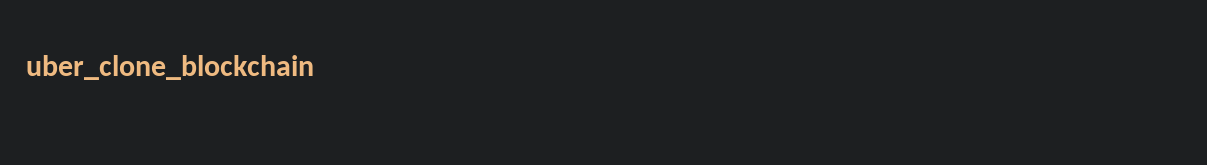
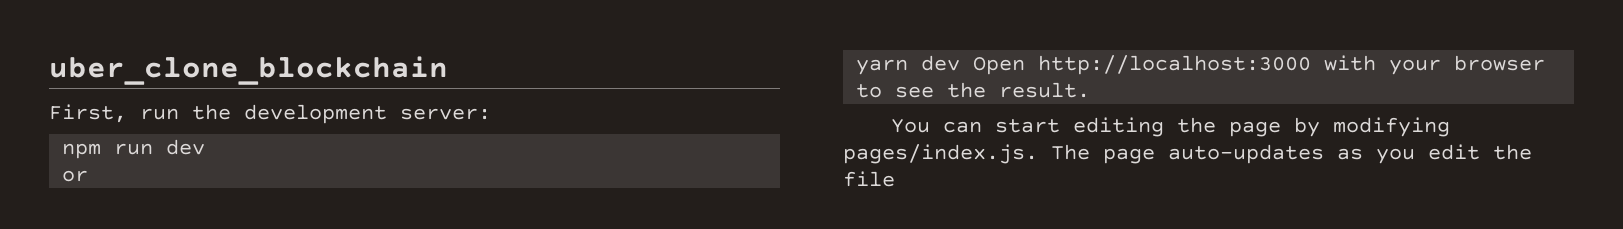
+ First, run the development server:
+ npm run dev
+ or
+ yarn dev Open http://localhost:3000 with your browser to see the result.
+ You can start editing the page by modifying pages/index.js. The page auto-updates as you edit the file

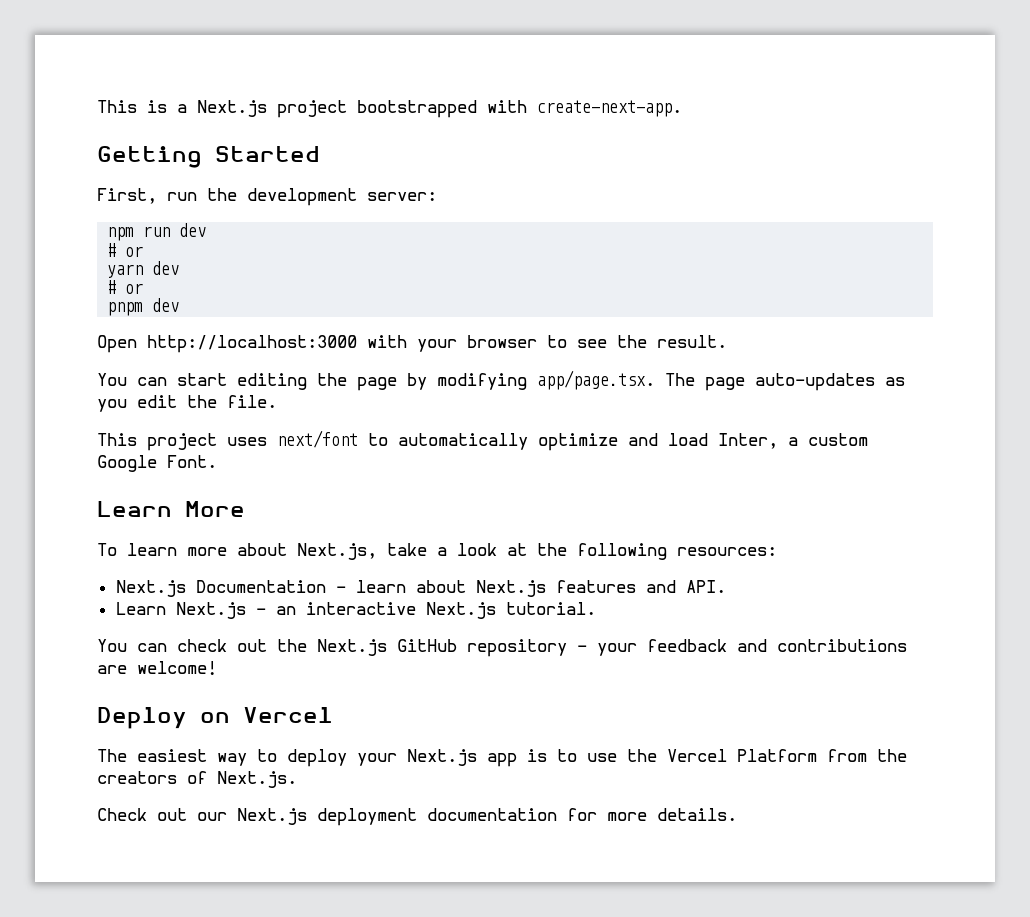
- uber_clone_blockchain
+ This is a Next.js project bootstrapped with create-next-app.
+ Getting Started
  npm run dev
- or
+ # or
- yarn dev Open http://localhost:3000 with your browser to see the result.
+ yarn dev
+ # or
+ pnpm dev
+ Open http://localhost:3000 with your browser to see the result.
- You can start editing the page by modifying pages/index.js. The page auto-updates as you edit the file
+ You can start editing the page by modifying app/page.tsx. The page auto-updates as you edit the file.
+ This project uses next/font to automatically optimize and load Inter, a custom Google Font.
+ Learn More
+ To learn more about Next.js, take a look at the following resources:
+ Next.js Documentation - learn about Next.js features and API.
+ Learn Next.js - an interactive Next.js tutorial.
+ You can check out the Next.js GitHub repository - your feedback and contributions are welcome!
+ Deploy on Vercel
+ The easiest way to deploy your Next.js app is to use the Vercel Platform from the creators of Next.js.
+ Check out our Next.js deployment documentation for more details.

